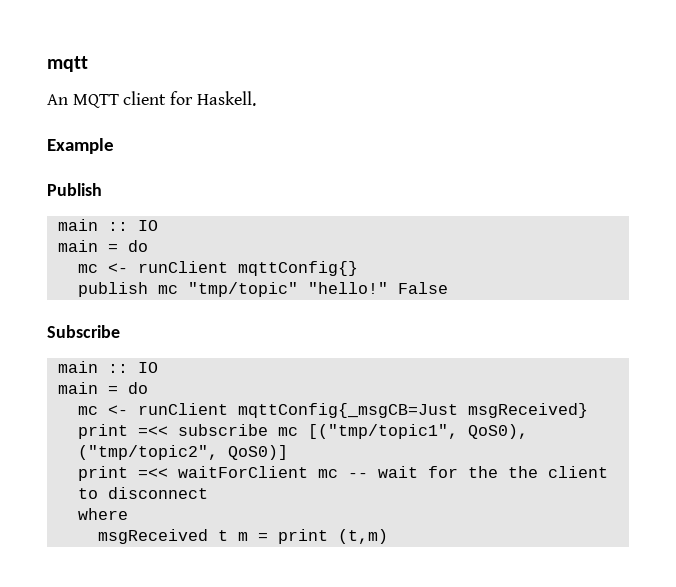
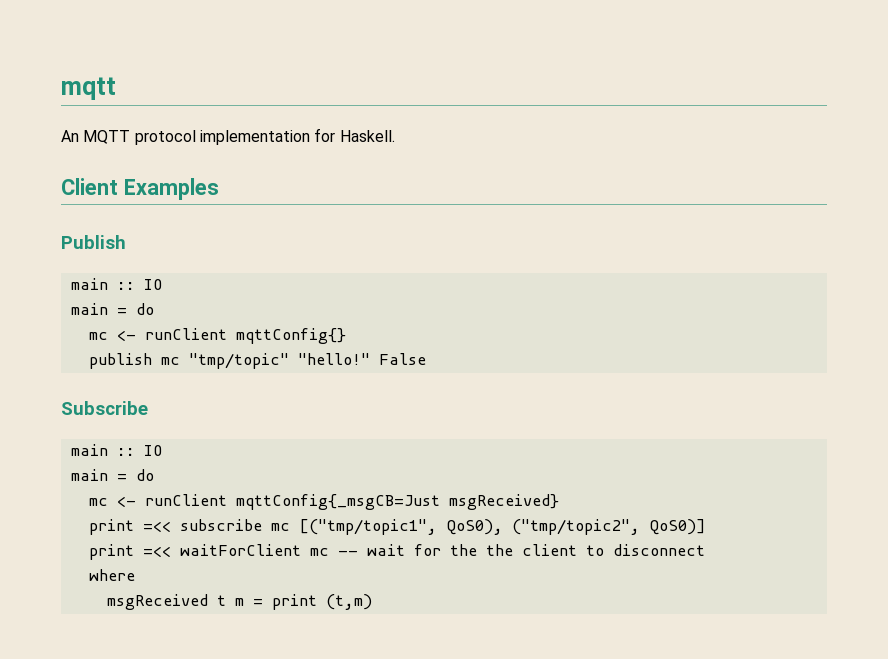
- An MQTT client for Haskell.
+ An MQTT protocol implementation for Haskell.
- Example
+ Client Examples

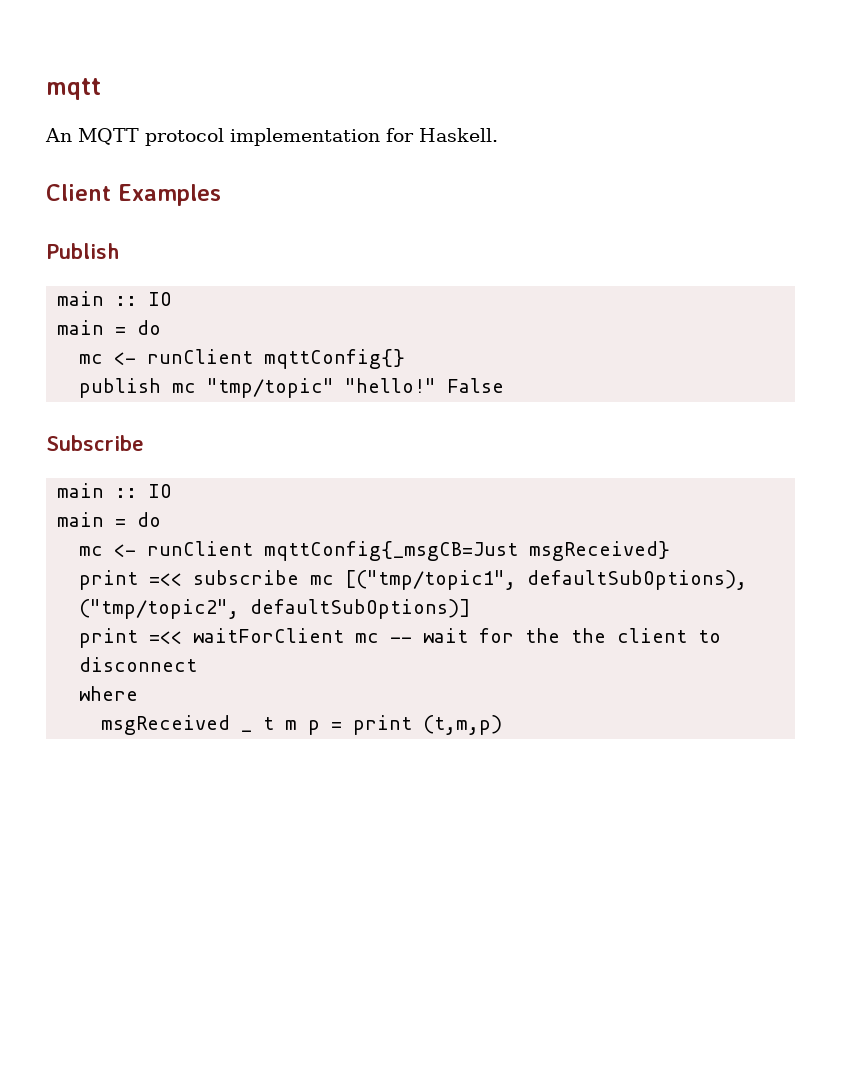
- print =<< subscribe mc [("tmp/topic1", QoS0), ("tmp/topic2", QoS0)]
+ print =<< subscribe mc [("tmp/topic1", defaultSubOptions), ("tmp/topic2", defaultSubOptions)]
- msgReceived t m = print (t,m)
+ msgReceived _ t m p = print (t,m,p)

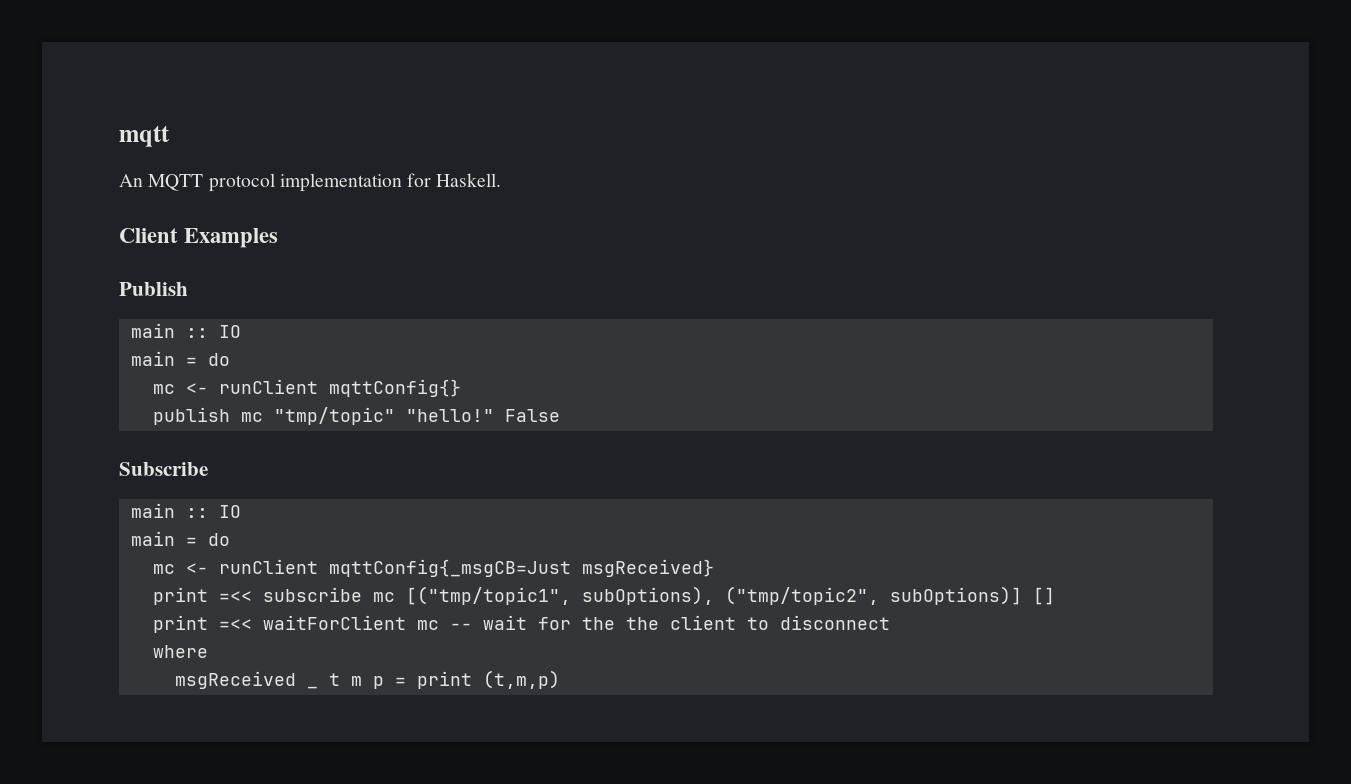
- print =<< subscribe mc [("tmp/topic1", defaultSubOptions), ("tmp/topic2", defaultSubOptions)]
+ print =<< subscribe mc [("tmp/topic1", subOptions), ("tmp/topic2", subOptions)] []

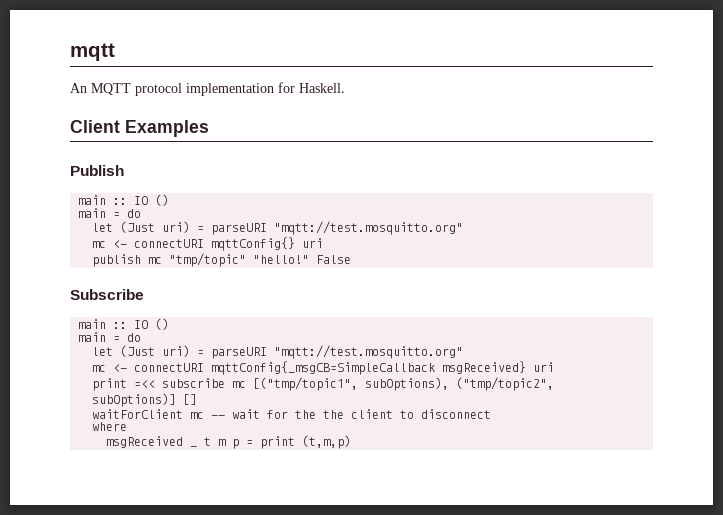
  Publish
- main :: IO
+ main :: IO ()
  main = do
- mc <- runClient mqttConfig{}
+ let (Just uri) = parseURI "mqtt://test.mosquitto.org"
+ mc <- connectURI mqttConfig{} uri
  Subscribe
- main :: IO
+ main :: IO ()
  main = do
- mc <- runClient mqttConfig{_msgCB=Just msgReceived}
+ let (Just uri) = parseURI "mqtt://test.mosquitto.org"
+ mc <- connectURI mqttConfig{_msgCB=SimpleCallback msgReceived} uri
- print =<< waitForClient mc -- wait for the the client to disconnect
+ waitForClient mc -- wait for the the client to disconnect

